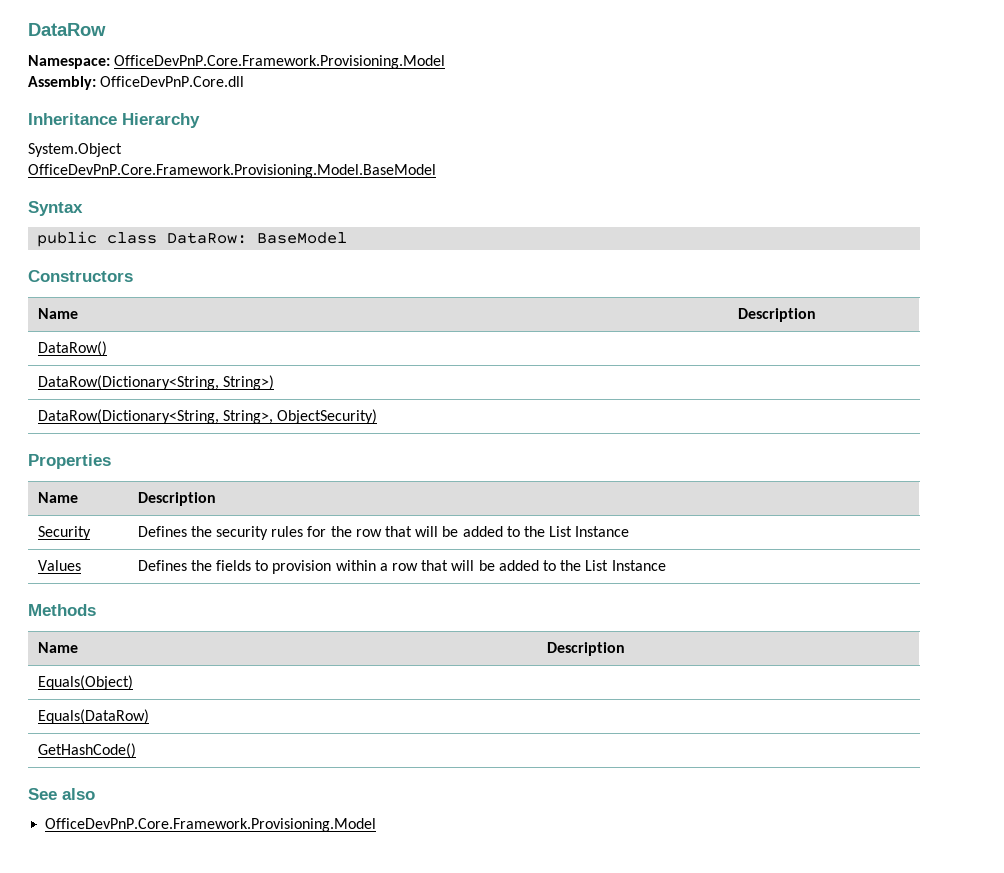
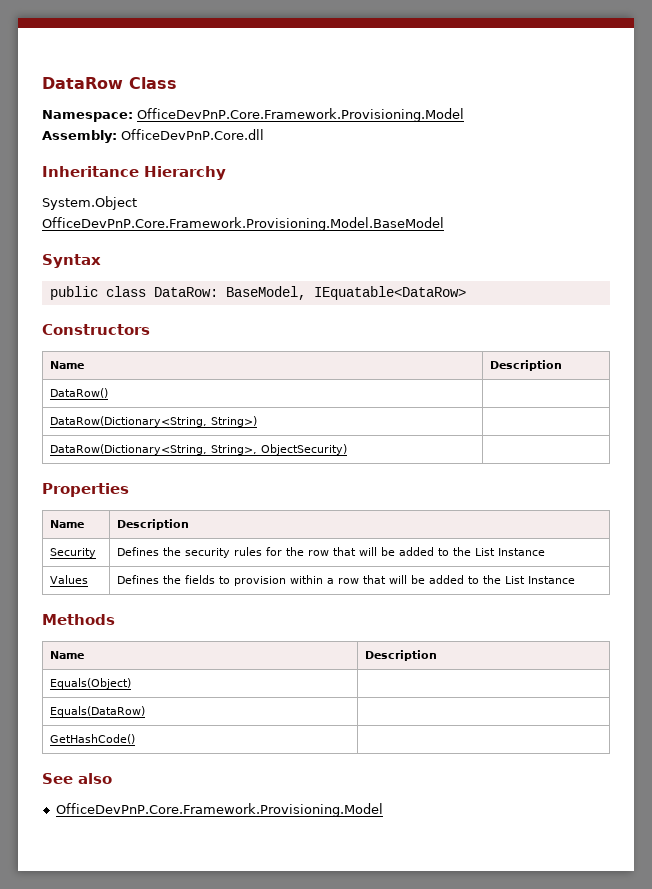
- DataRow
+ DataRow Class
- public class DataRow: BaseModel
+ public class DataRow: BaseModel, IEquatable<DataRow>

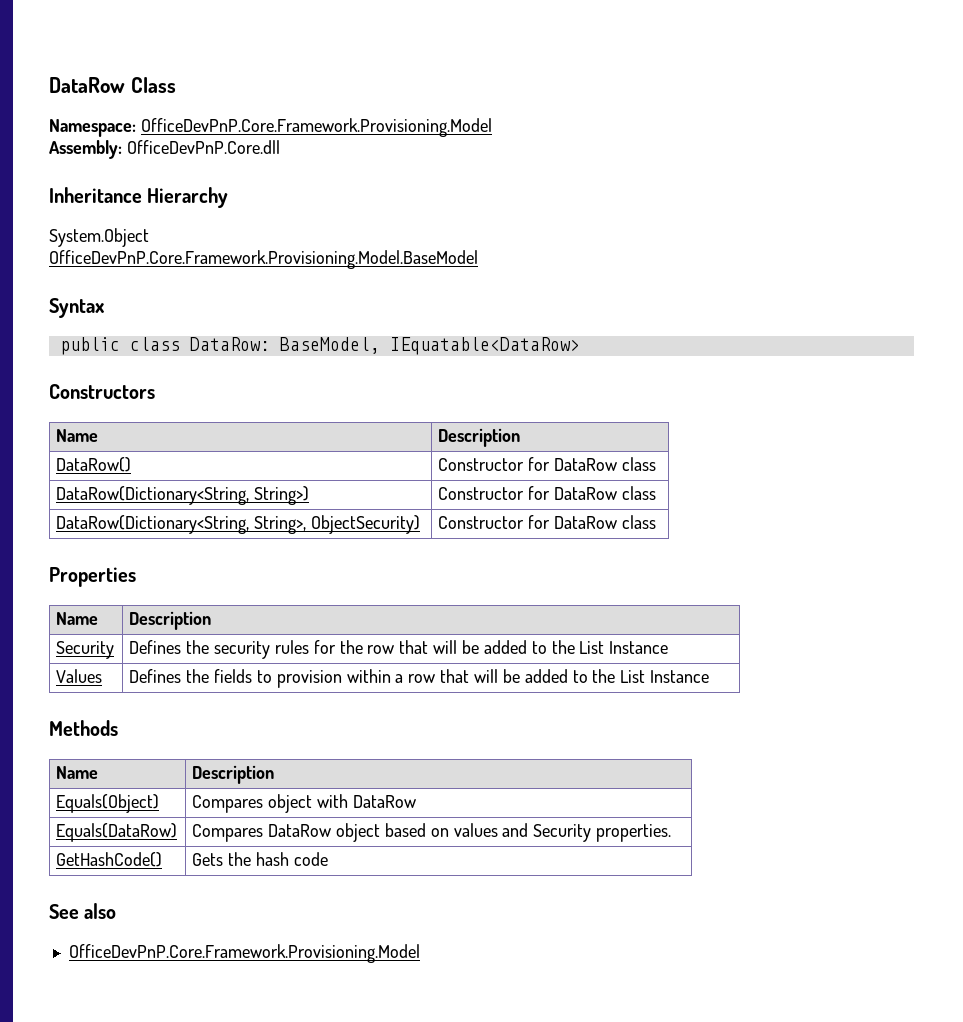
- DataRow() |
- DataRow(Dictionary<String, String>) |
+ DataRow() | Constructor for DataRow class
+ DataRow(Dictionary<String, String>) | Constructor for DataRow class
- DataRow(Dictionary<String, String>, ObjectSecurity) |
+ DataRow(Dictionary<String, String>, ObjectSecurity) | Constructor for DataRow class
- Equals(Object) |
- Equals(DataRow) |
- GetHashCode() |
+ Equals(Object) | Compares object with DataRow
+ Equals(DataRow) | Compares DataRow object based on values and Security properties.
+ GetHashCode() | Gets the hash code

